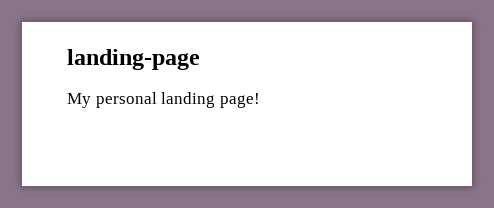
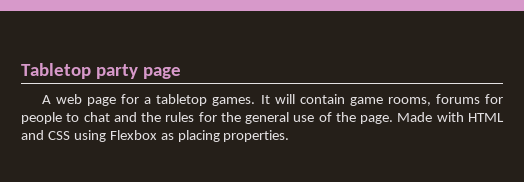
- landing-page
- My personal landing page!
+ Tabletop party page
+ A web page for a tabletop games. It will contain game rooms, forums for people to chat and the rules for the general use of the page. Made with HTML and CSS using Flexbox as placing properties.

